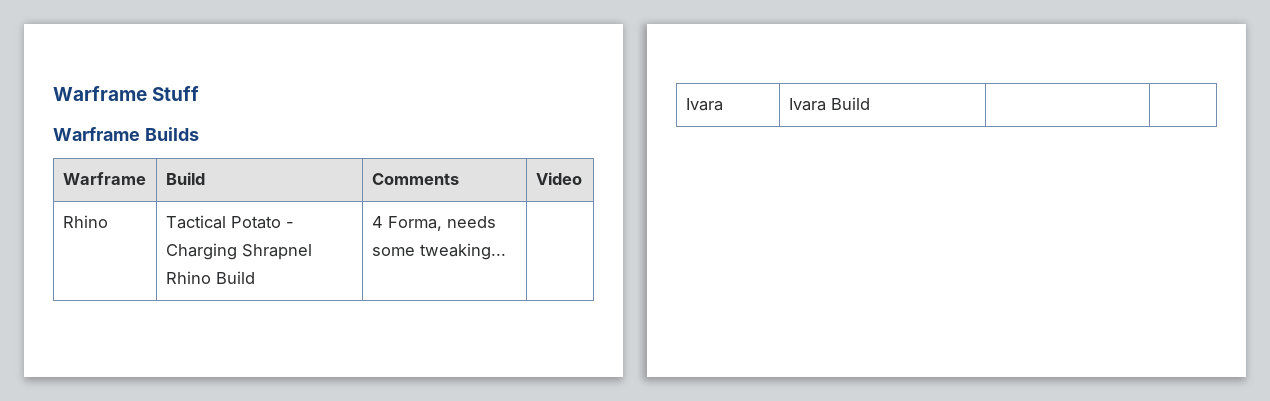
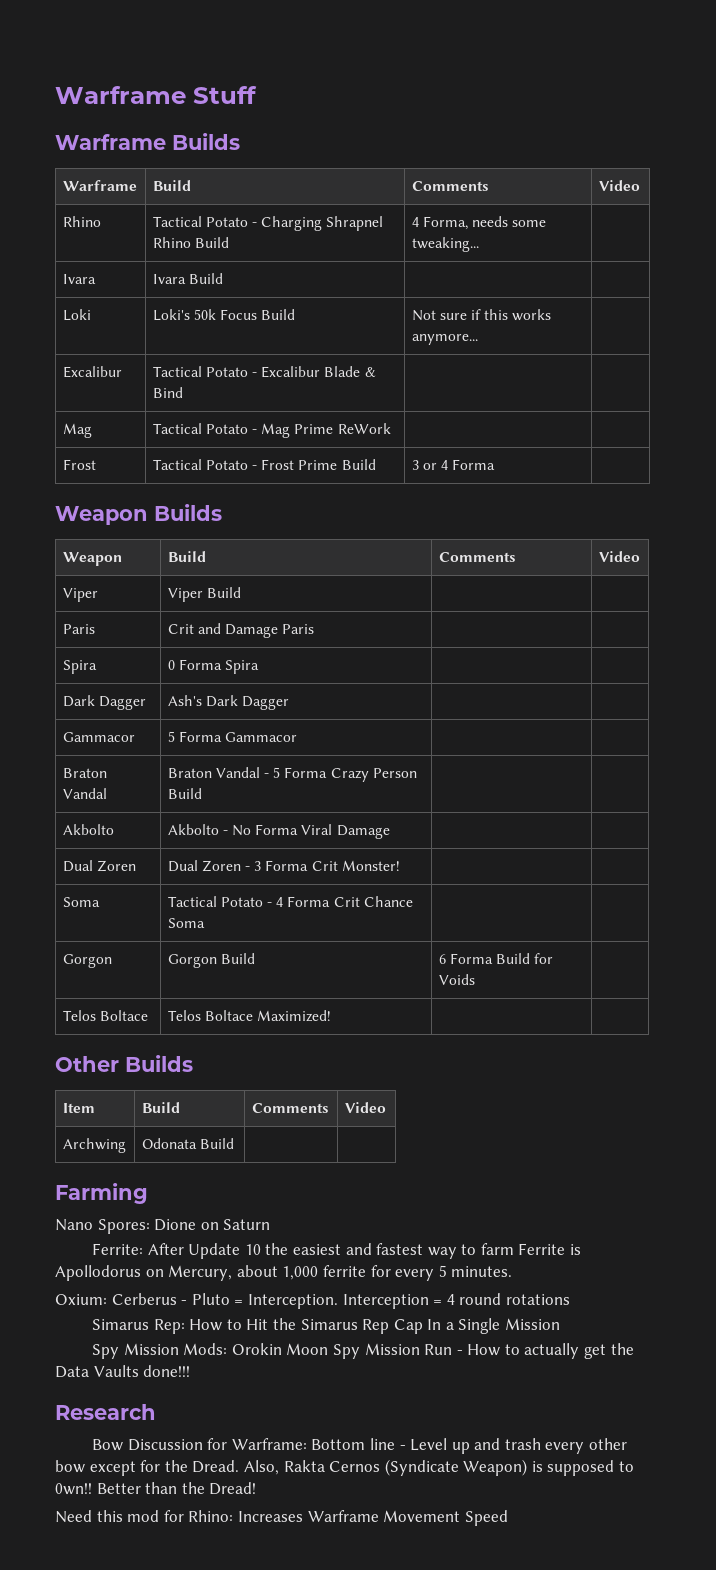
+ Loki | Loki's 50k Focus Build | Not sure if this works anymore... |
+ Excalibur | Tactical Potato - Excalibur Blade & Bind | |
+ Mag | Tactical Potato - Mag Prime ReWork | |
+ Frost | Tactical Potato - Frost Prime Build | 3 or 4 Forma |
+ Weapon Builds
+ Weapon | Build | Comments | Video
+ Viper | Viper Build | |
+ Paris | Crit and Damage Paris | |
+ Spira | 0 Forma Spira | |
+ Dark Dagger | Ash's Dark Dagger | |
+ Gammacor | 5 Forma Gammacor | |
+ Braton Vandal | Braton Vandal - 5 Forma Crazy Person Build | |
+ Akbolto | Akbolto - No Forma Viral Damage | |
+ Dual Zoren | Dual Zoren - 3 Forma Crit Monster! | |
+ Soma | Tactical Potato - 4 Forma Crit Chance Soma | |
+ Gorgon | Gorgon Build | 6 Forma Build for Voids |
+ Telos Boltace | Telos Boltace Maximized! | |
+ Other Builds
+ Item | Build | Comments | Video
+ Archwing | Odonata Build | |
+ Farming
+ Nano Spores: Dione on Saturn
+ Ferrite: After Update 10 the easiest and fastest way to farm Ferrite is Apollodorus on Mercury, about 1,000 ferrite for every 5 minutes.
+ Oxium: Cerberus - Pluto = Interception. Interception = 4 round rotations
+ Simarus Rep: How to Hit the Simarus Rep Cap In a Single Mission
+ Spy Mission Mods: Orokin Moon Spy Mission Run - How to actually get the Data Vaults done!!!
+ Research
+ Bow Discussion for Warframe: Bottom line - Level up and trash every other bow except for the Dread. Also, Rakta Cernos (Syndicate Weapon) is supposed to 0wn!! Better than the Dread!
+ Need this mod for Rhino: Increases Warframe Movement Speed

